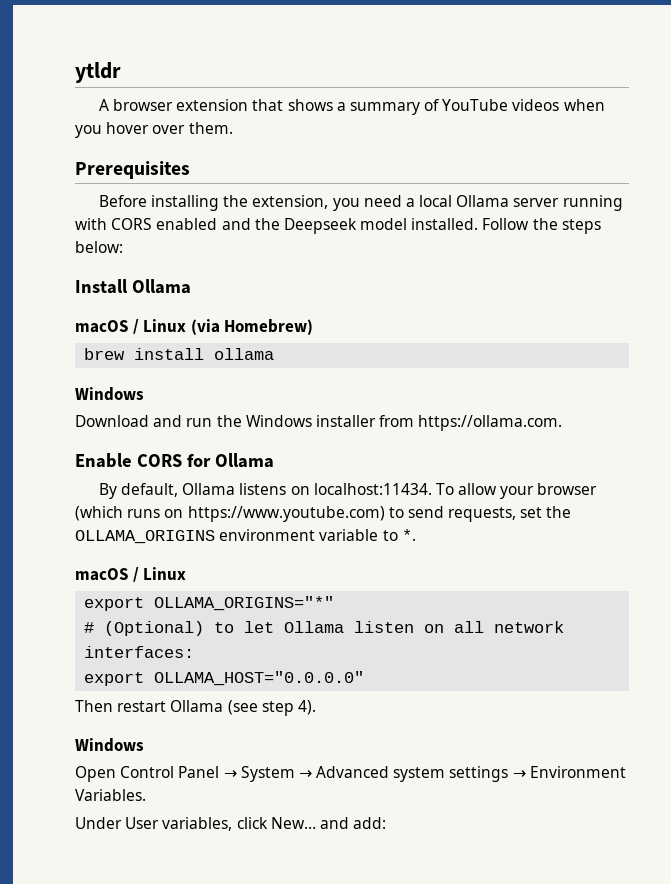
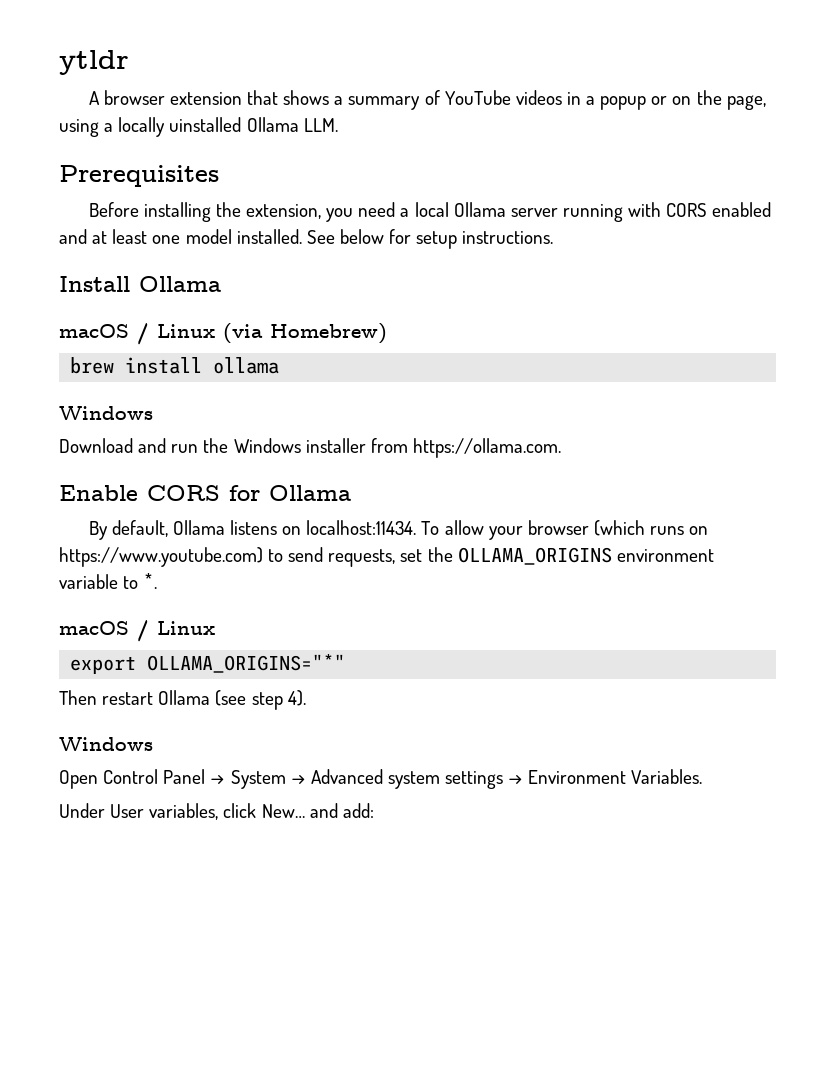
- A browser extension that shows a summary of YouTube videos when you hover over them.
+ A browser extension that shows a summary of YouTube videos in a popup or on the page, using a locally uinstalled Ollama LLM.
- Before installing the extension, you need a local Ollama server running with CORS enabled and the Deepseek model installed. Follow the steps below:
+ Before installing the extension, you need a local Ollama server running with CORS enabled and at least one model installed. See below for setup instructions.
- # (Optional) to let Ollama listen on all network interfaces:
- export OLLAMA_HOST="0.0.0.0"

